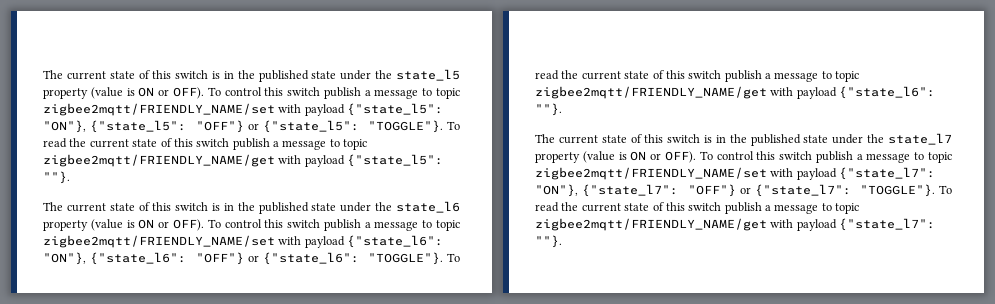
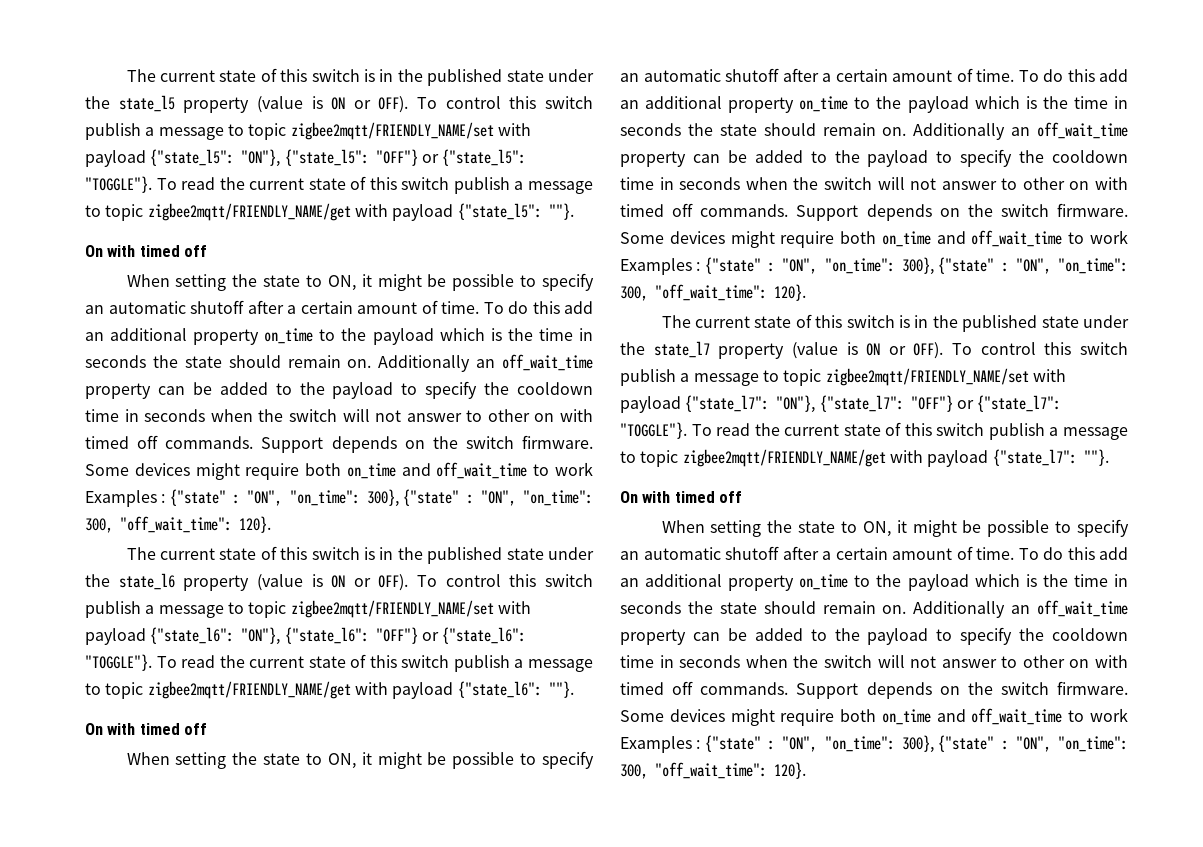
  To read the current state of this switch publish a message to topic zigbee2mqtt/FRIENDLY_NAME/get with payload {"state_l5": ""}.
+ On with timed off
+ When setting the state to ON, it might be possible to specify an automatic shutoff after a certain amount of time. To do this add an additional property on_time to the payload which is the time in seconds the state should remain on. Additionally an off_wait_time property can be added to the payload to specify the cooldown time in seconds when the switch will not answer to other on with timed off commands. Support depends on the switch firmware. Some devices might require both on_time and off_wait_time to work Examples : {"state" : "ON", "on_time": 300}, {"state" : "ON", "on_time": 300, "off_wait_time": 120}.
  To read the current state of this switch publish a message to topic zigbee2mqtt/FRIENDLY_NAME/get with payload {"state_l6": ""}.
+ On with timed off
+ When setting the state to ON, it might be possible to specify an automatic shutoff after a certain amount of time. To do this add an additional property on_time to the payload which is the time in seconds the state should remain on. Additionally an off_wait_time property can be added to the payload to specify the cooldown time in seconds when the switch will not answer to other on with timed off commands. Support depends on the switch firmware. Some devices might require both on_time and off_wait_time to work Examples : {"state" : "ON", "on_time": 300}, {"state" : "ON", "on_time": 300, "off_wait_time": 120}.
  To read the current state of this switch publish a message to topic zigbee2mqtt/FRIENDLY_NAME/get with payload {"state_l7": ""}.
+ On with timed off
+ When setting the state to ON, it might be possible to specify an automatic shutoff after a certain amount of time. To do this add an additional property on_time to the payload which is the time in seconds the state should remain on. Additionally an off_wait_time property can be added to the payload to specify the cooldown time in seconds when the switch will not answer to other on with timed off commands. Support depends on the switch firmware. Some devices might require both on_time and off_wait_time to work Examples : {"state" : "ON", "on_time": 300}, {"state" : "ON", "on_time": 300, "off_wait_time": 120}.

